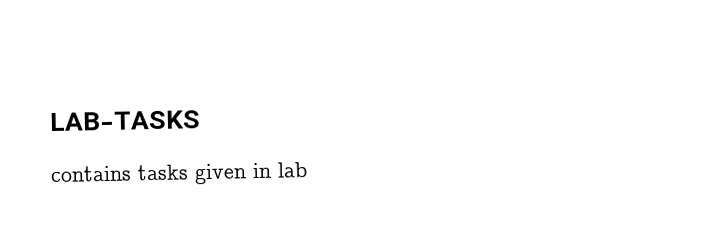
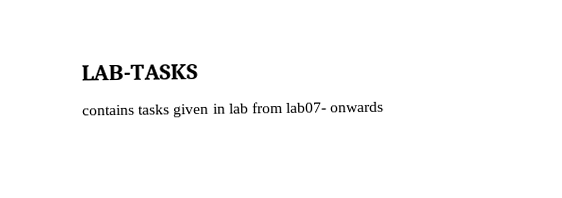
- contains tasks given in lab
+ contains tasks given in lab from lab07- onwards

